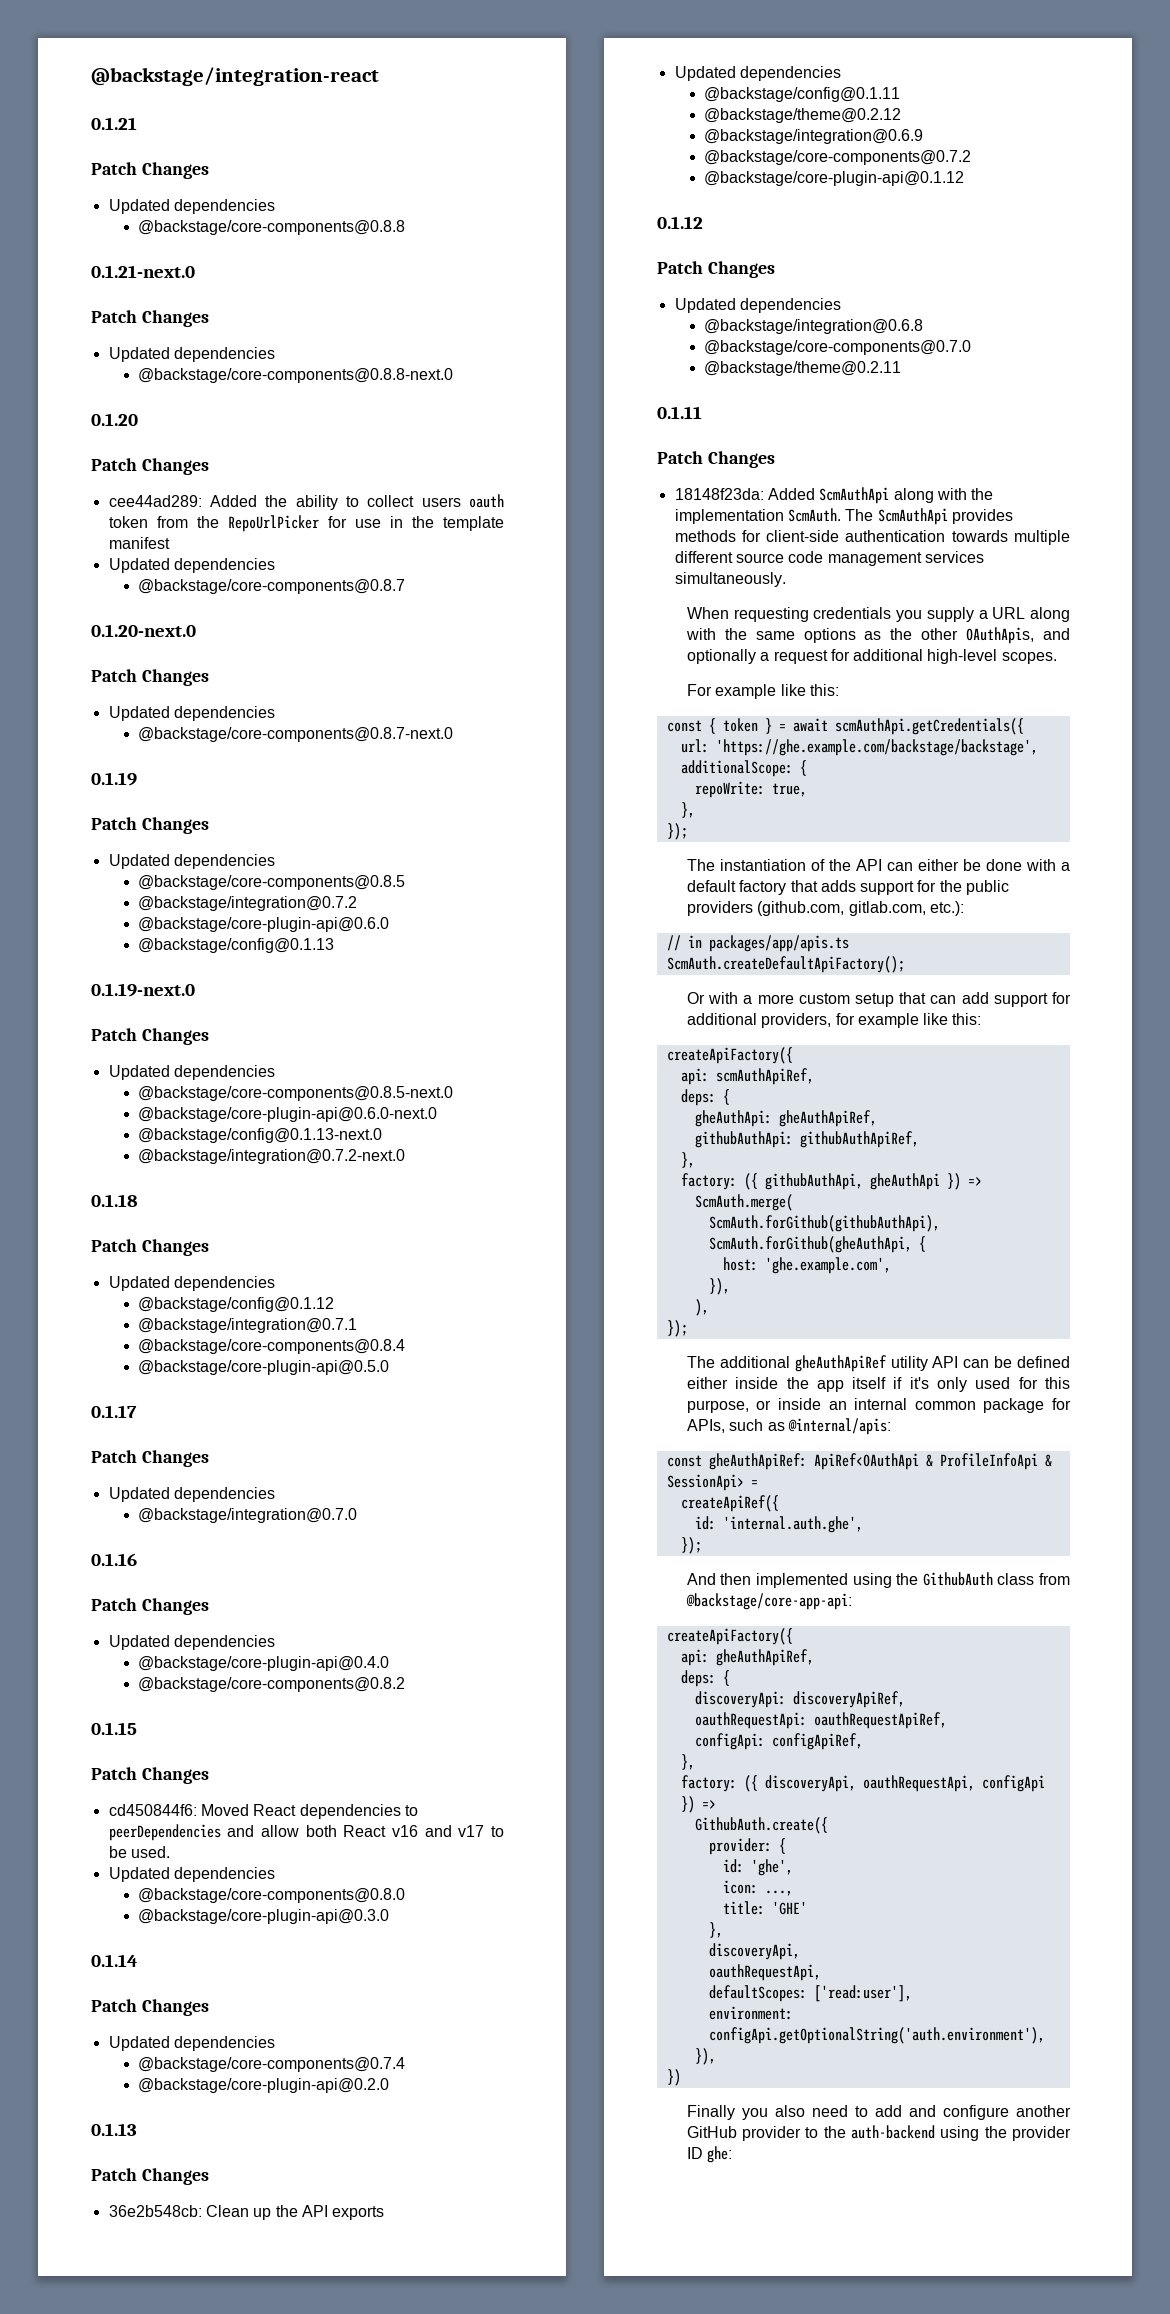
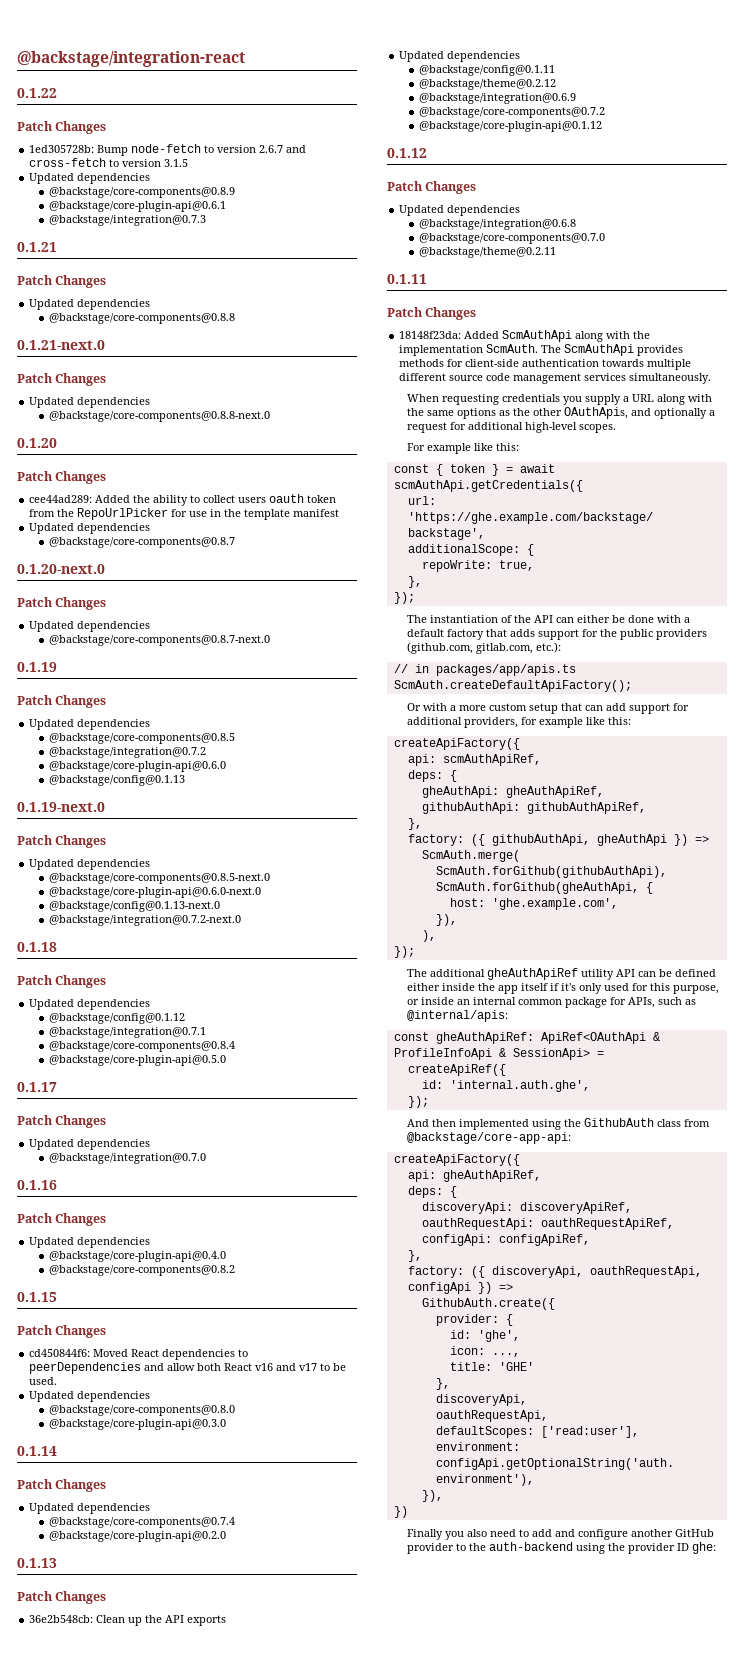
+ 0.1.22
+ Patch Changes
+ 1ed305728b: Bump node-fetch to version 2.6.7 and cross-fetch to version 3.1.5
+ Updated dependencies
+ @backstage/core-components@0.8.9
+ @backstage/core-plugin-api@0.6.1
+ @backstage/integration@0.7.3

